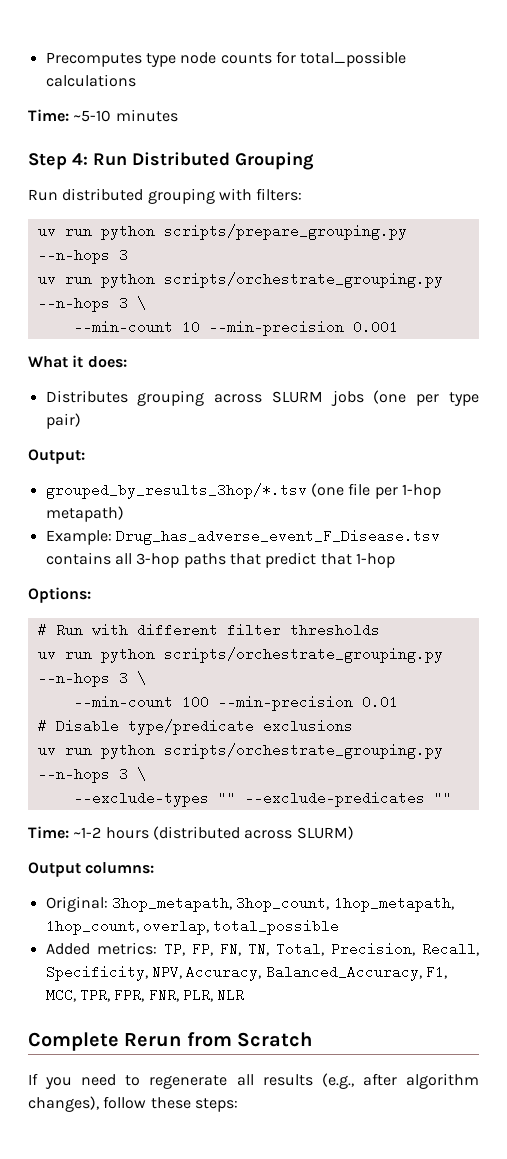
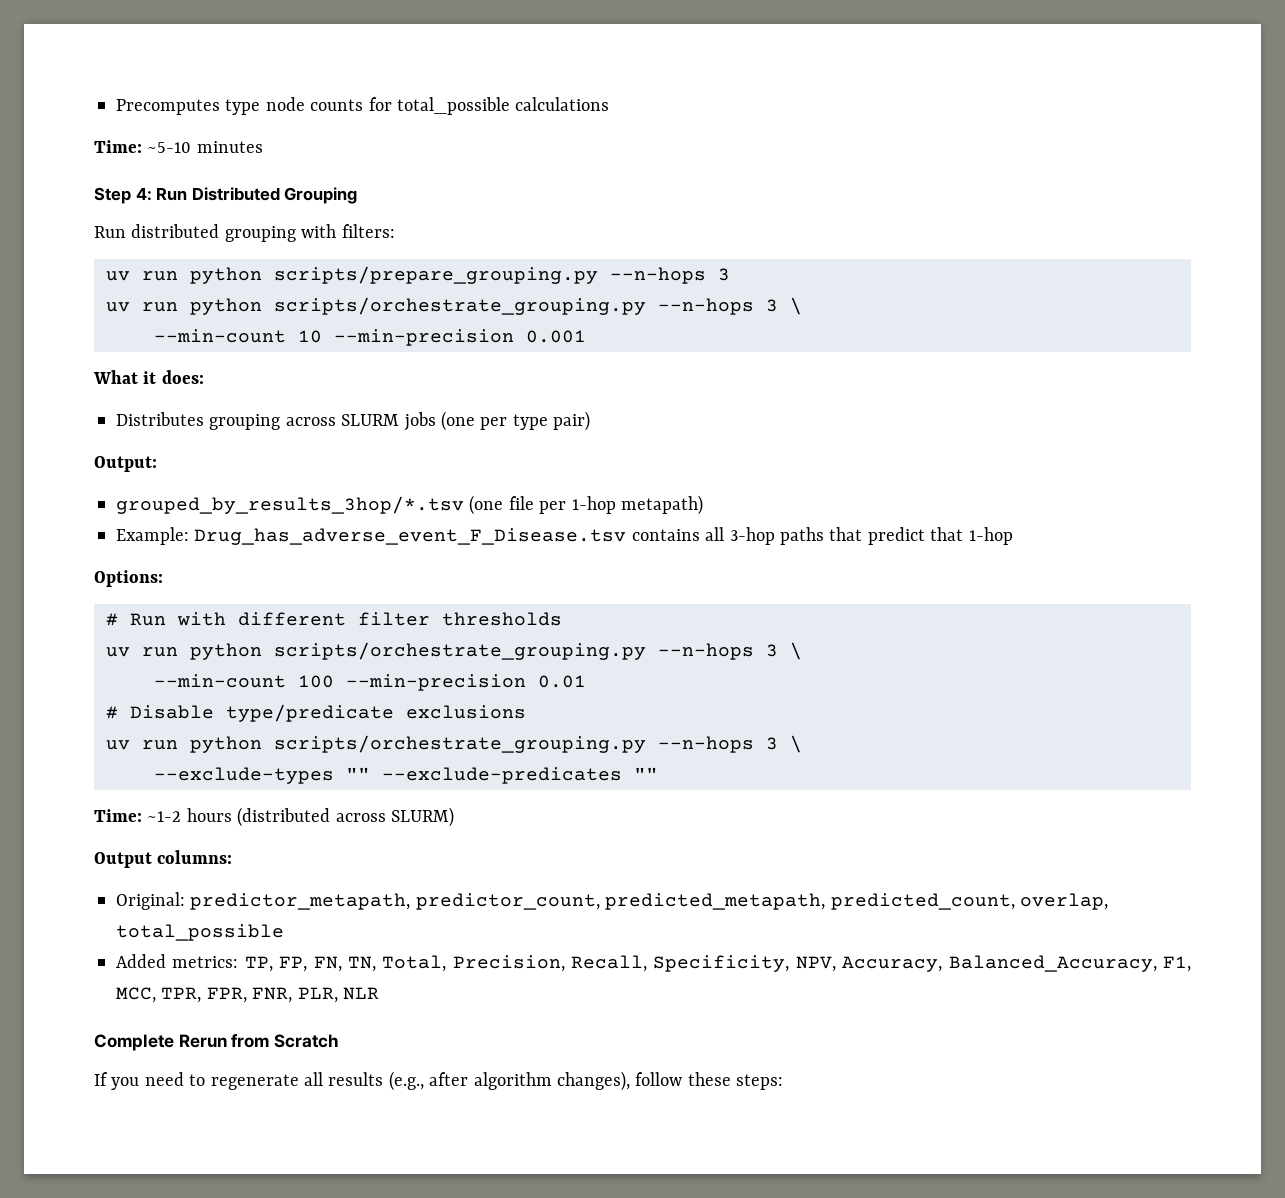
- Original: 3hop_metapath, 3hop_count, 1hop_metapath, 1hop_count, overlap, total_possible
+ Original: predictor_metapath, predictor_count, predicted_metapath, predicted_count, overlap, total_possible

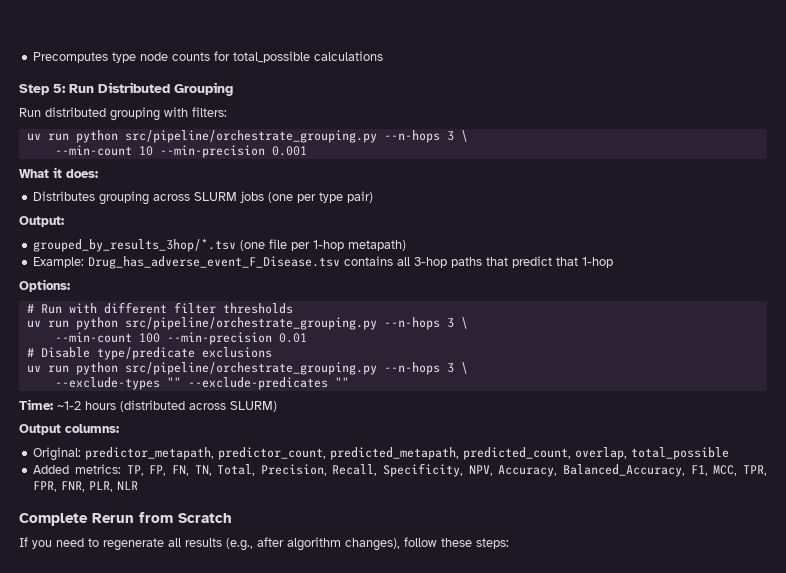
- Time: ~5-10 minutes
- Step 4: Run Distributed Grouping
+ Step 5: Run Distributed Grouping
  Run distributed grouping with filters:
- uv run python scripts/prepare_grouping.py --n-hops 3
- uv run python scripts/orchestrate_grouping.py --n-hops 3 \
+ uv run python src/pipeline/orchestrate_grouping.py --n-hops 3 \
  # Run with different filter thresholds
- uv run python scripts/orchestrate_grouping.py --n-hops 3 \
+ uv run python src/pipeline/orchestrate_grouping.py --n-hops 3 \
  # Disable type/predicate exclusions
- uv run python scripts/orchestrate_grouping.py --n-hops 3 \
+ uv run python src/pipeline/orchestrate_grouping.py --n-hops 3 \

